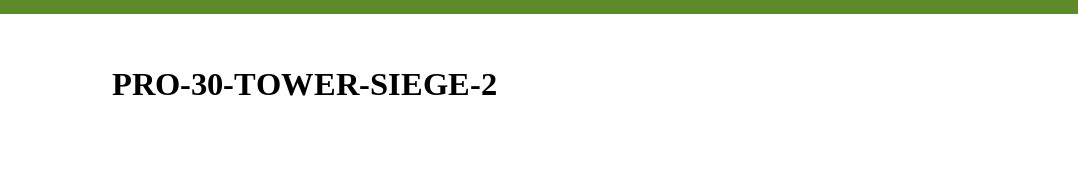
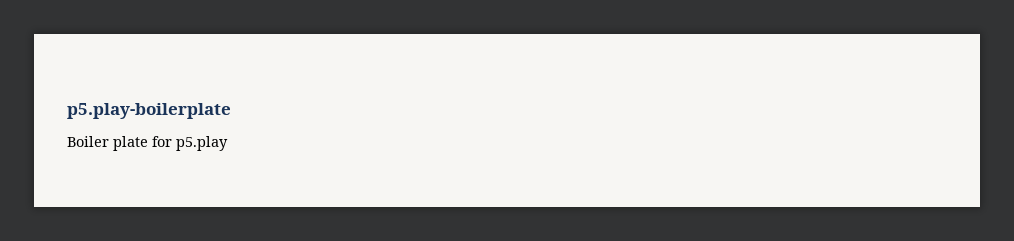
- PRO-30-TOWER-SIEGE-2
+ p5.play-boilerplate
+ Boiler plate for p5.play

